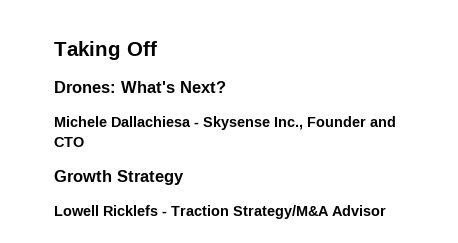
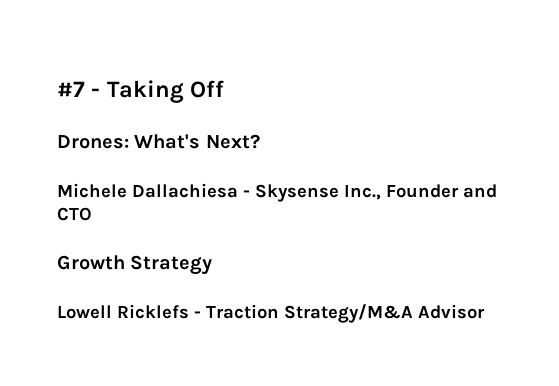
- Taking Off
+ #7 - Taking Off

